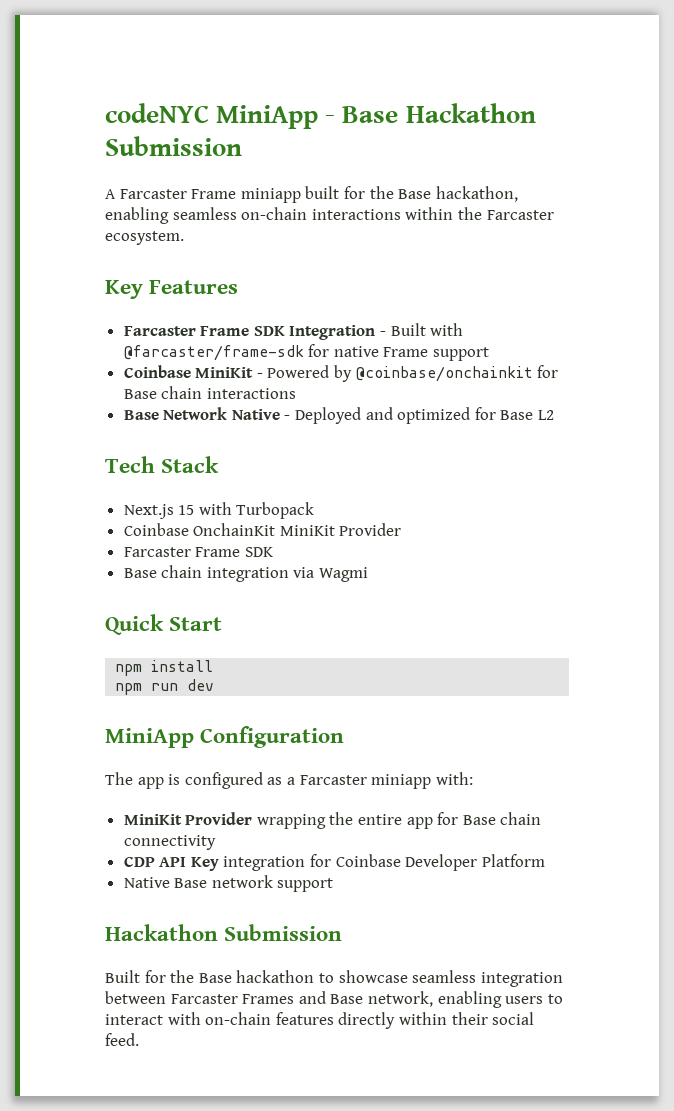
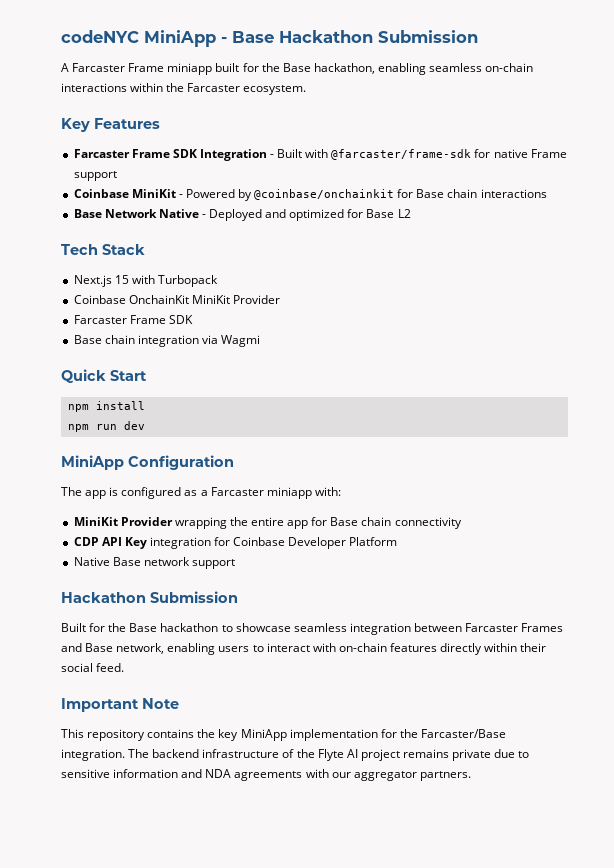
+ Important Note
+ This repository contains the key MiniApp implementation for the Farcaster/Base integration. The backend infrastructure of the Flyte AI project remains private due to sensitive information and NDA agreements with our aggregator partners.

